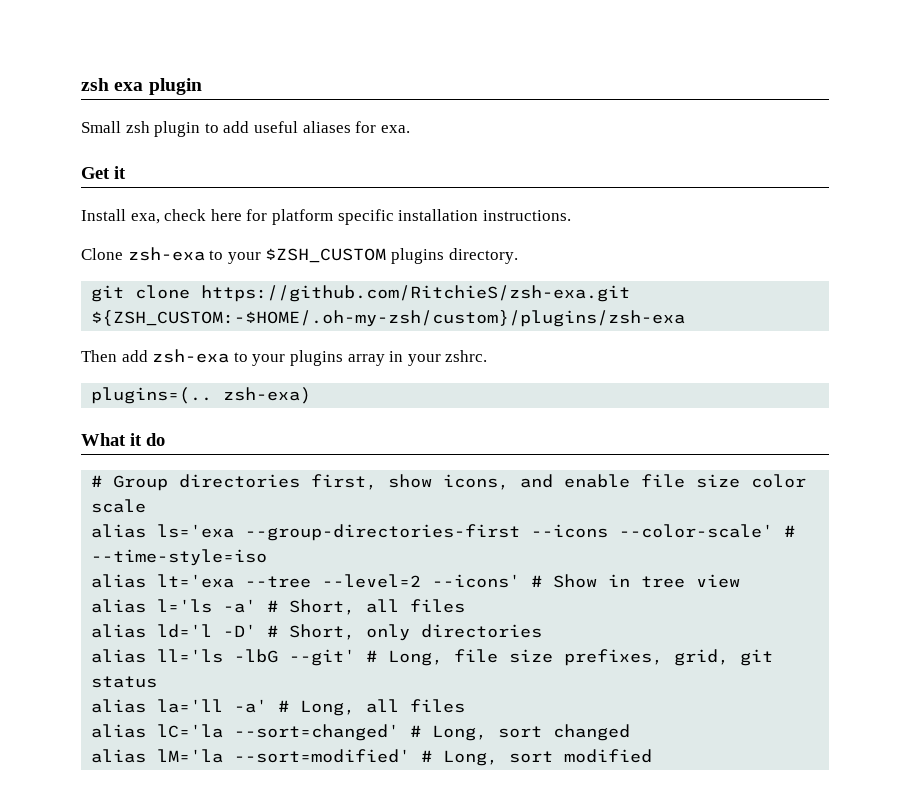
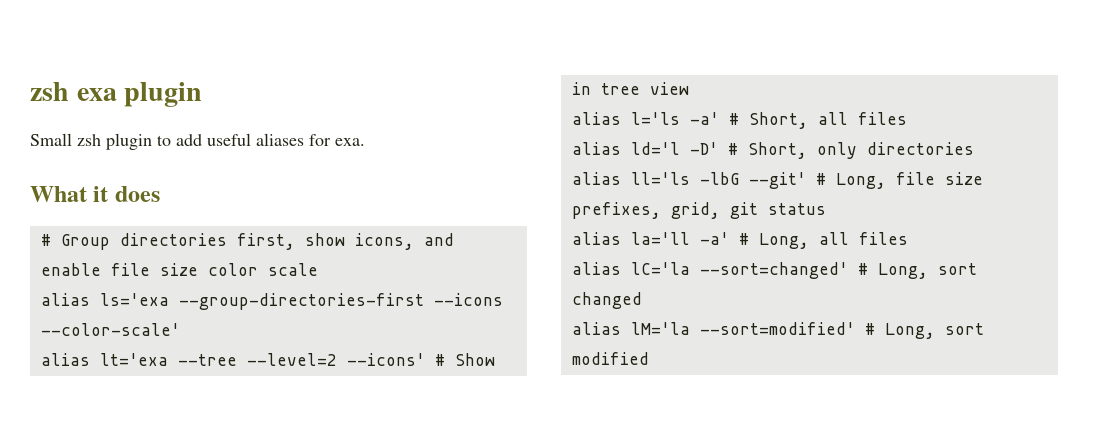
- Get it
- Install exa, check here for platform specific installation instructions.
- Clone zsh-exa to your $ZSH_CUSTOM plugins directory.
- git clone https://github.com/RitchieS/zsh-exa.git ${ZSH_CUSTOM:-$HOME/.oh-my-zsh/custom}/plugins/zsh-exa
- Then add zsh-exa to your plugins array in your zshrc.
- plugins=(.. zsh-exa)
- What it do
+ What it does
- alias ls='exa --group-directories-first --icons --color-scale' # --time-style=iso
+ alias ls='exa --group-directories-first --icons --color-scale'

